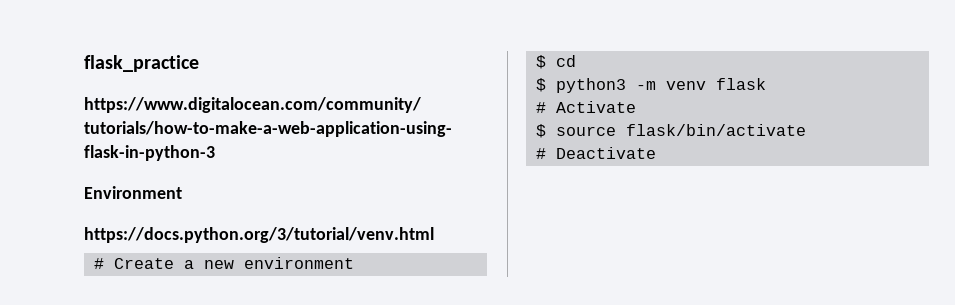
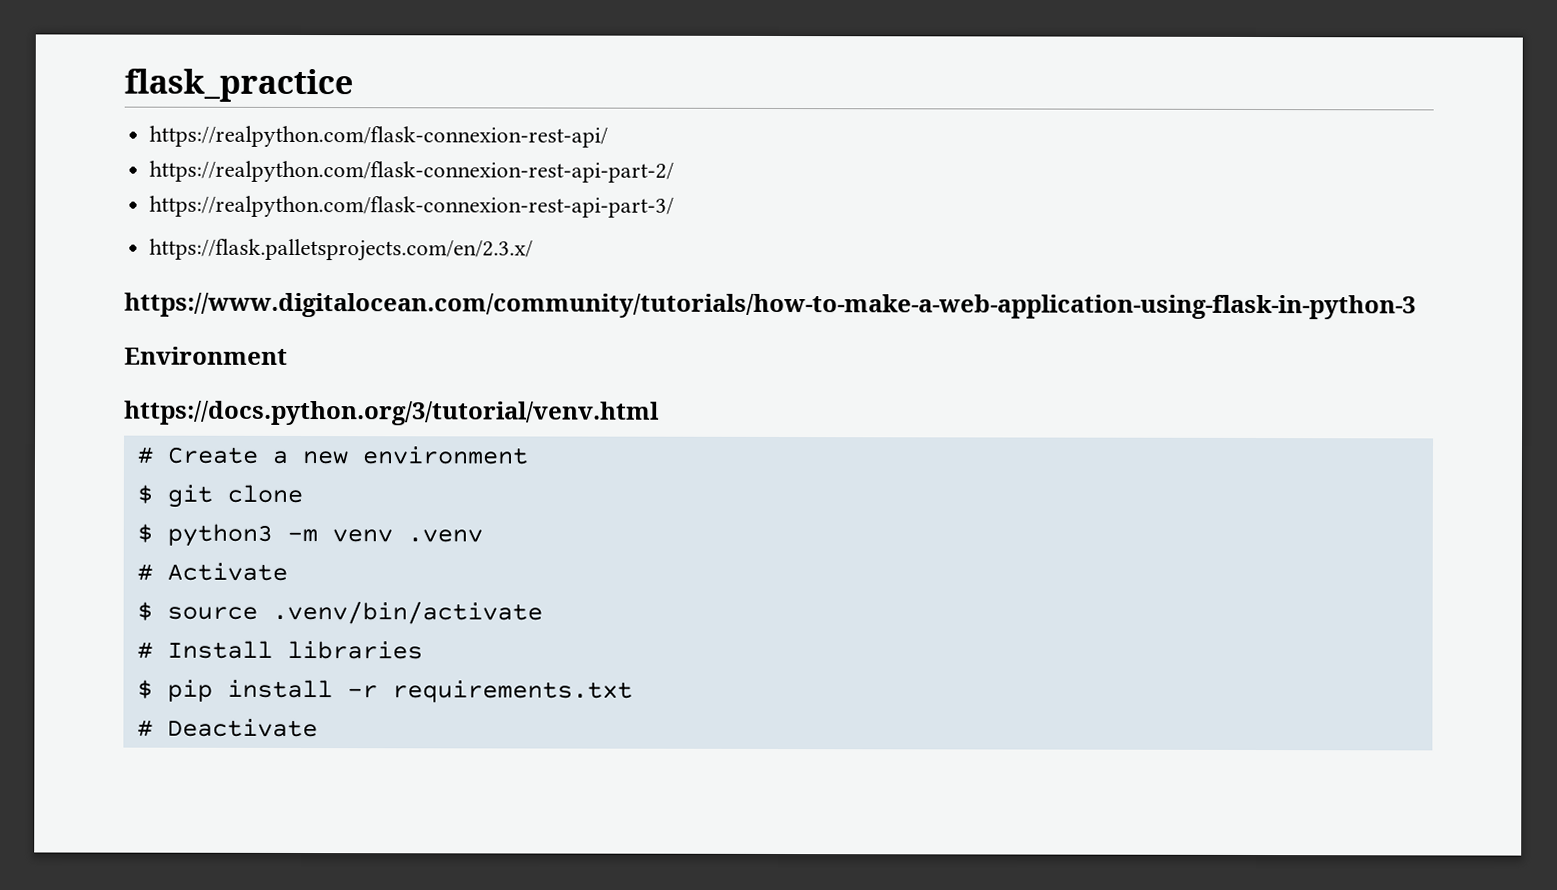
+ https://realpython.com/flask-connexion-rest-api/
+ https://realpython.com/flask-connexion-rest-api-part-2/
+ https://realpython.com/flask-connexion-rest-api-part-3/
+ https://flask.palletsprojects.com/en/2.3.x/
- $ cd
+ $ git clone
- $ python3 -m venv flask
+ $ python3 -m venv .venv
- $ source flask/bin/activate
+ $ source .venv/bin/activate
+ # Install libraries
+ $ pip install -r requirements.txt

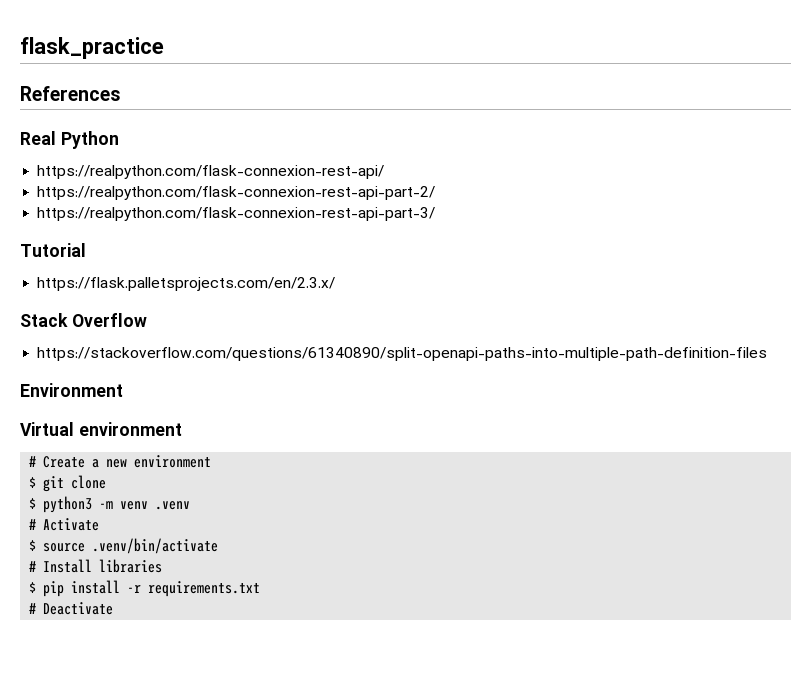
+ References
+ Real Python
+ Tutorial
- https://www.digitalocean.com/community/tutorials/how-to-make-a-web-application-using-flask-in-python-3
+ Stack Overflow
+ https://stackoverflow.com/questions/61340890/split-openapi-paths-into-multiple-path-definition-files
- https://docs.python.org/3/tutorial/venv.html
+ Virtual environment

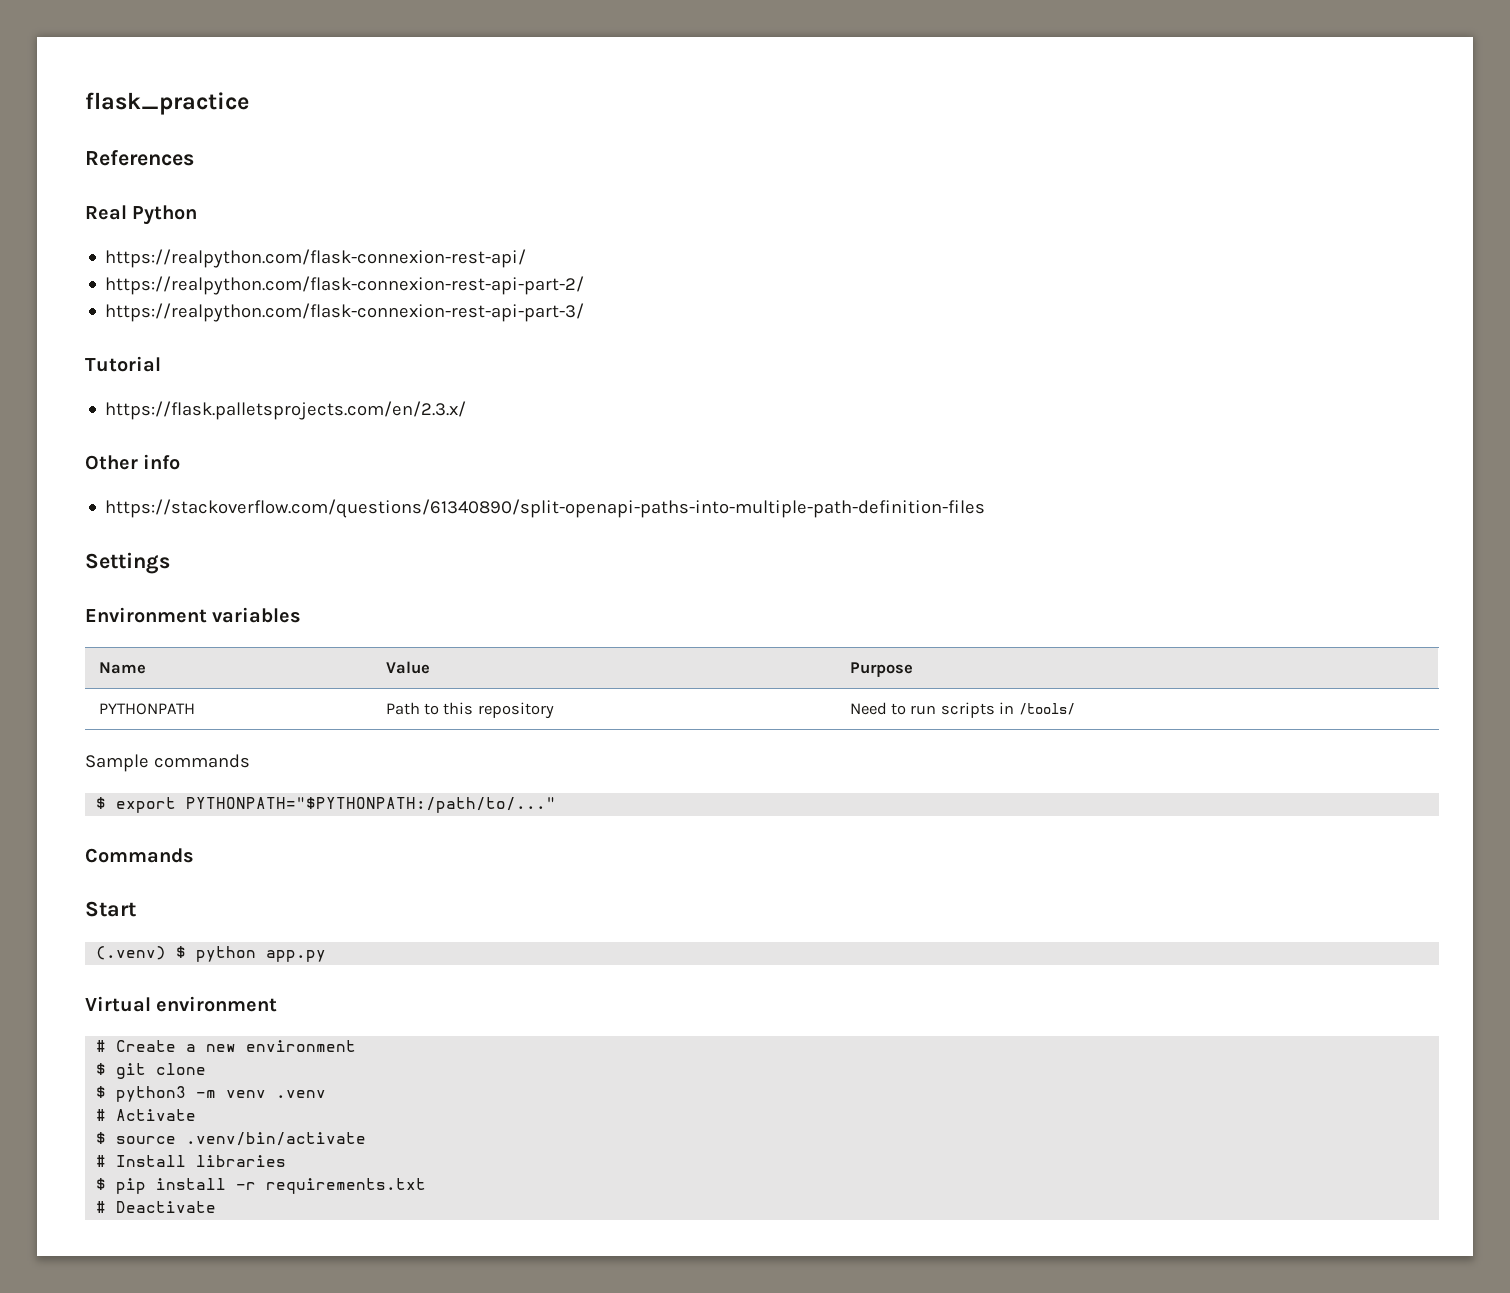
- Stack Overflow
+ Other info
+ Settings
- Environment
+ Environment variables
+ Name | Value | Purpose
+ PYTHONPATH | Path to this repository | Need to run scripts in /tools/
+ Sample commands
+ $ export PYTHONPATH="$PYTHONPATH:/path/to/..."
+ Commands
+ Start
+ (.venv) $ python app.py

